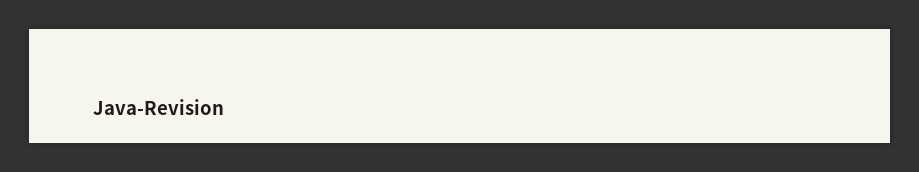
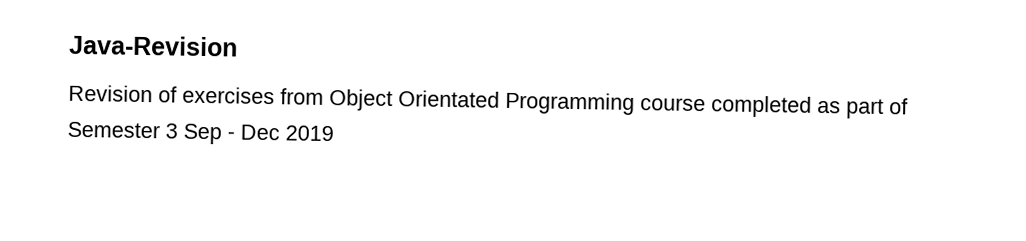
+ Revision of exercises from Object Orientated Programming course completed as part of Semester 3 Sep - Dec 2019

